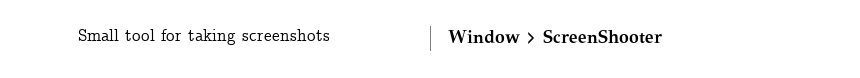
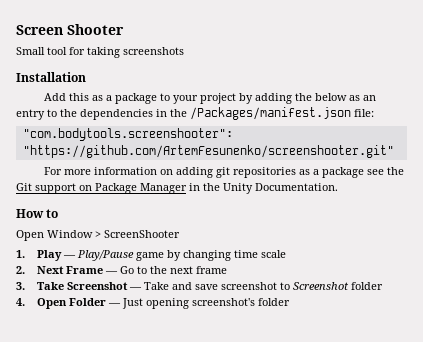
+ Screen Shooter
- Window > ScreenShooter
+ Installation
+ Add this as a package to your project by adding the below as an entry to the dependencies in the /Packages/manifest.json file:
+ "com.bodytools.screenshooter": "https://github.com/ArtemFesunenko/screenshooter.git"
+ For more information on adding git repositories as a package see the Git support on Package Manager in the Unity Documentation.
+ How to
+ Open Window > ScreenShooter
+ 1. Play — Play/Pause game by changing time scale
+ 2. Next Frame — Go to the next frame
+ 3. Take Screenshot — Take and save screenshot to Screenshot folder
+ 4. Open Folder — Just opening screenshot's folder

